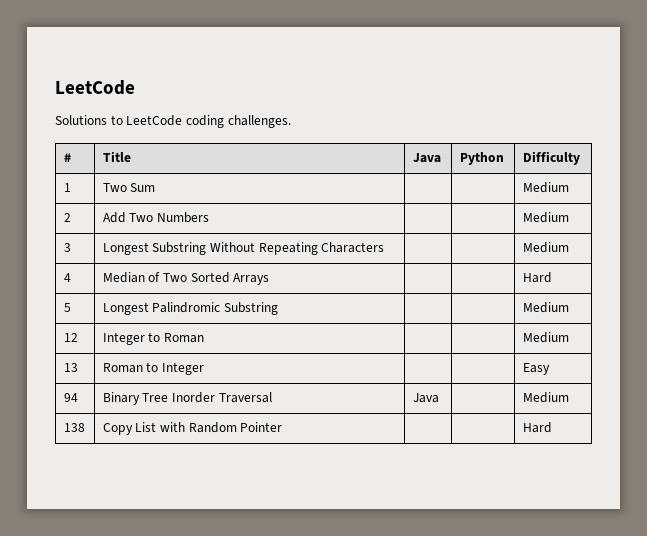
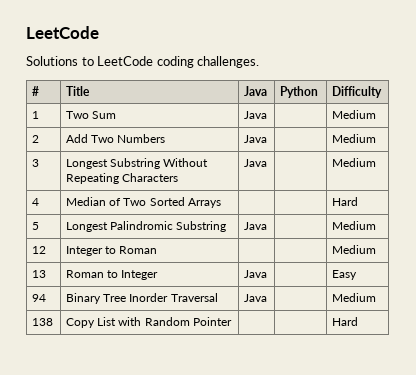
- 1 | Two Sum | | | Medium
+ 1 | Two Sum | Java | | Medium
- 2 | Add Two Numbers | | | Medium
+ 2 | Add Two Numbers | Java | | Medium
- 3 | Longest Substring Without Repeating Characters | | | Medium
+ 3 | Longest Substring Without Repeating Characters | Java | | Medium
- 5 | Longest Palindromic Substring | | | Medium
+ 5 | Longest Palindromic Substring | Java | | Medium
- 13 | Roman to Integer | | | Easy
+ 13 | Roman to Integer | Java | | Easy

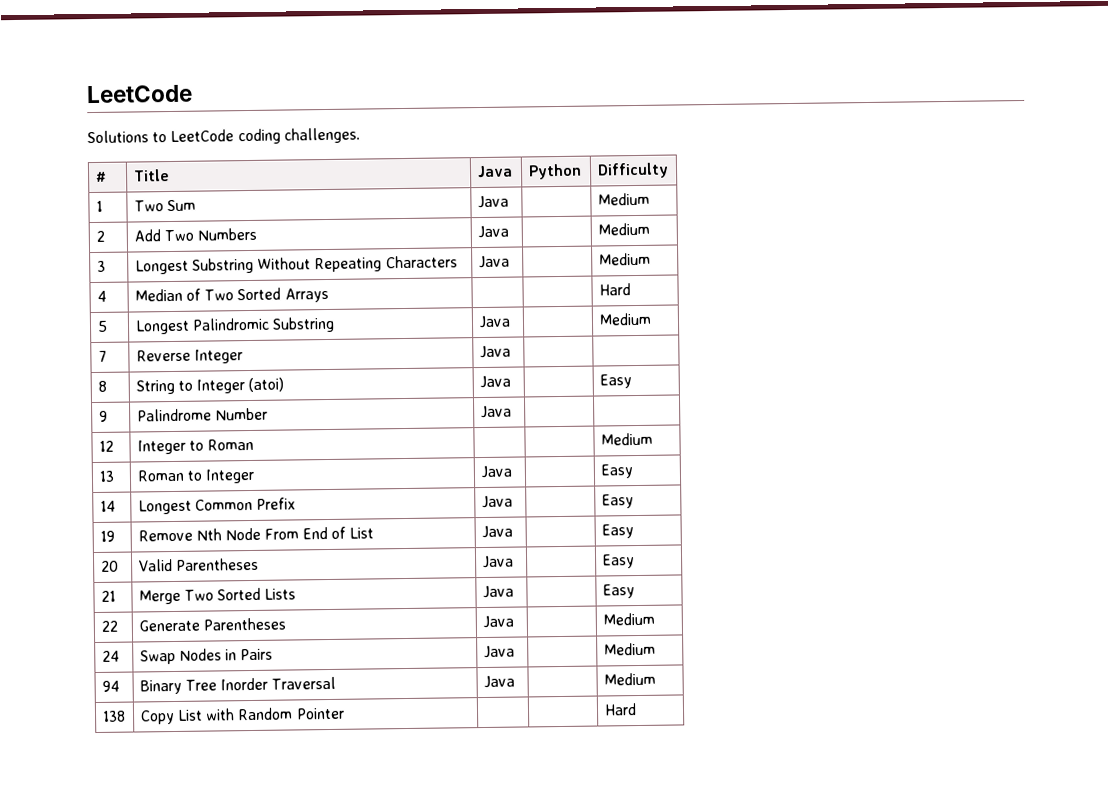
+ 7 | Reverse Integer | Java | |
+ 8 | String to Integer (atoi) | Java | | Easy
+ 9 | Palindrome Number | Java | |
+ 14 | Longest Common Prefix | Java | | Easy
+ 19 | Remove Nth Node From End of List | Java | | Easy
+ 20 | Valid Parentheses | Java | | Easy
+ 21 | Merge Two Sorted Lists | Java | | Easy
+ 22 | Generate Parentheses | Java | | Medium
+ 24 | Swap Nodes in Pairs | Java | | Medium

